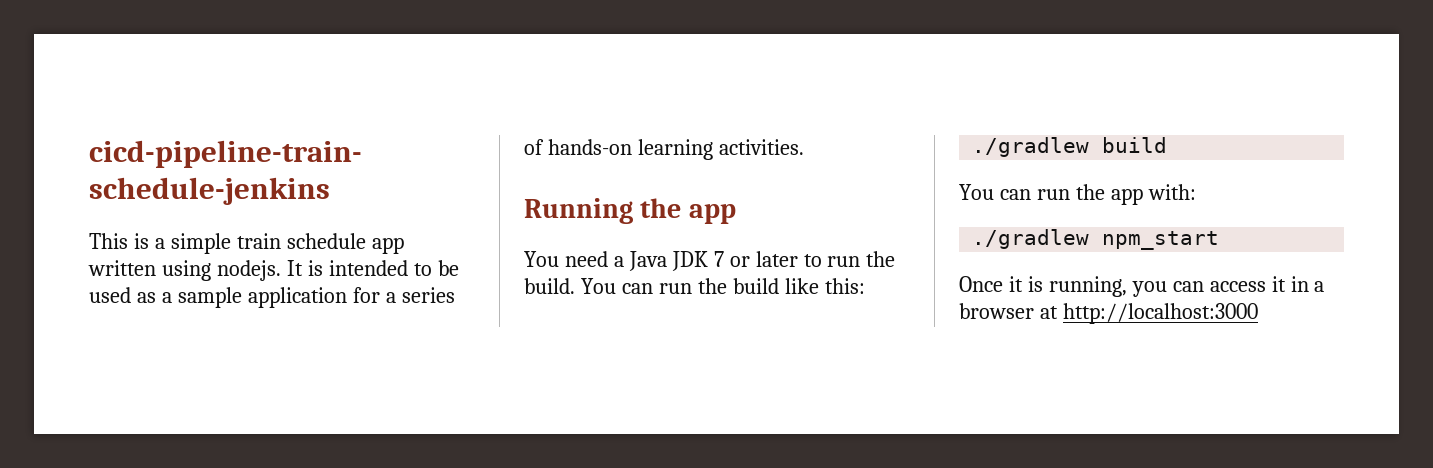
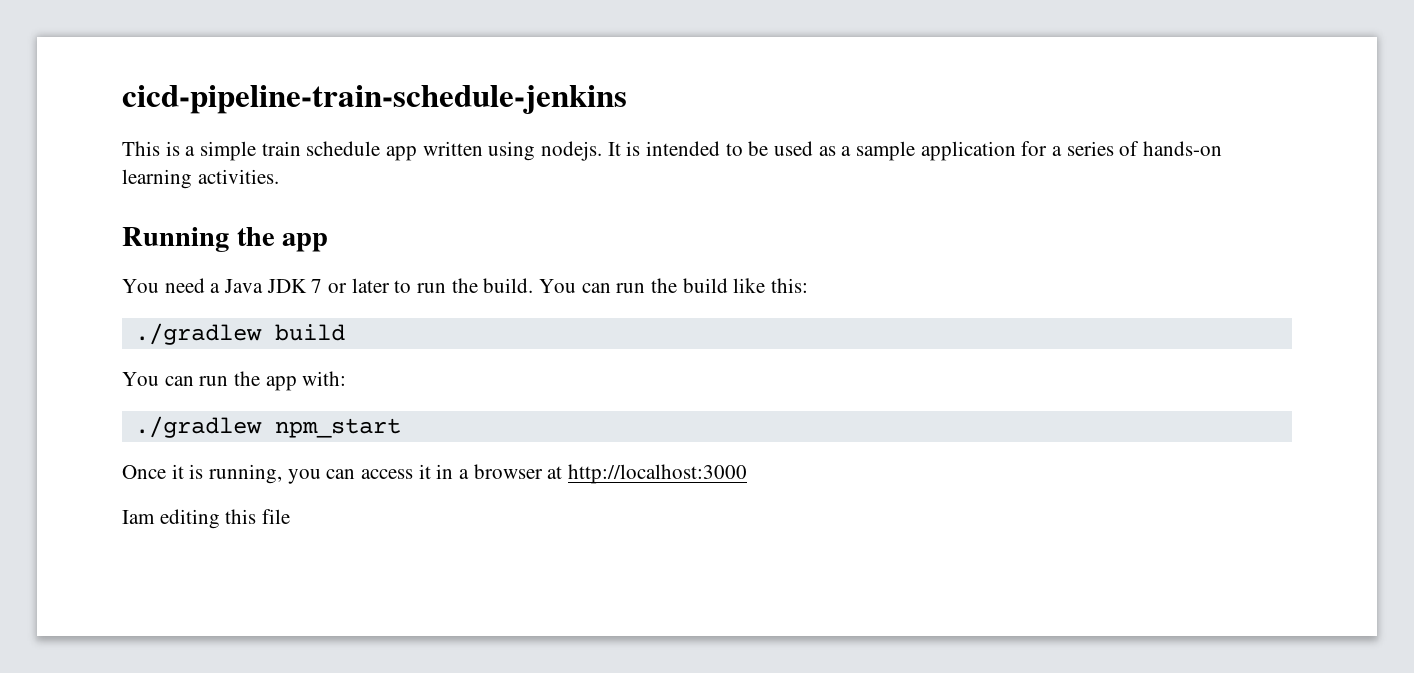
+ Iam editing this file

